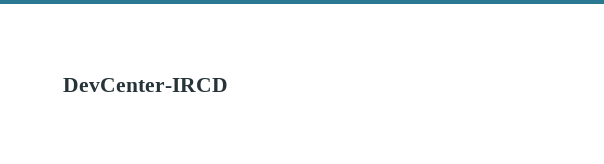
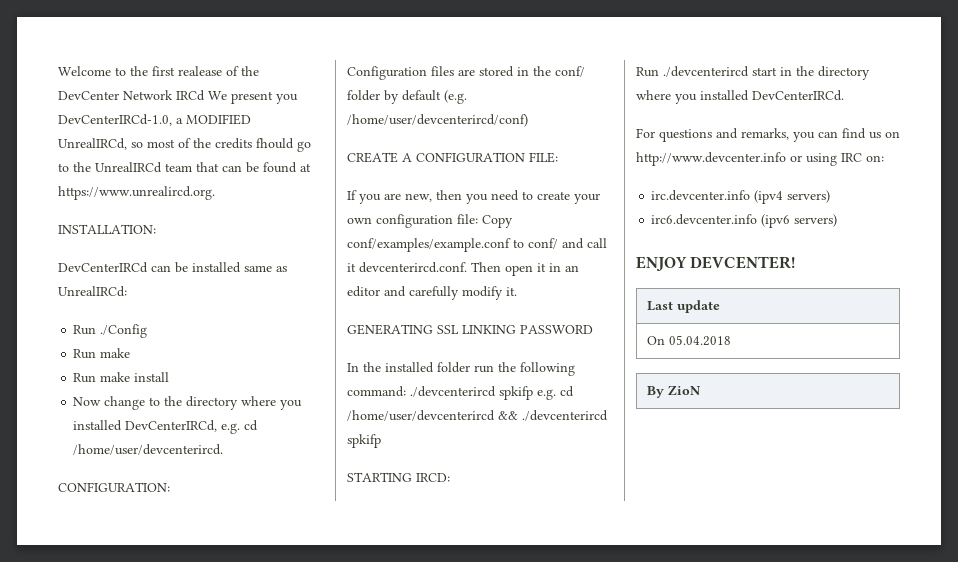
- DevCenter-IRCD
+ Welcome to the first realease of the DevCenter Network IRCd We present you DevCenterIRCd-1.0, a MODIFIED UnrealIRCd, so most of the credits fhould go to the UnrealIRCd team that can be found at https://www.unrealircd.org.
+ INSTALLATION:
+ DevCenterIRCd can be installed same as UnrealIRCd:
+ Run ./Config
+ Run make
+ Run make install
+ Now change to the directory where you installed DevCenterIRCd, e.g. cd /home/user/devcenterircd.
+ CONFIGURATION:
+ Configuration files are stored in the conf/ folder by default (e.g. /home/user/devcenterircd/conf)
+ CREATE A CONFIGURATION FILE:
+ If you are new, then you need to create your own configuration file: Copy conf/examples/example.conf to conf/ and call it devcenterircd.conf. Then open it in an editor and carefully modify it.
+ GENERATING SSL LINKING PASSWORD
+ In the installed folder run the following command: ./devcenterircd spkifp e.g. cd /home/user/devcenterircd && ./devcenterircd spkifp
+ STARTING IRCD:
+ Run ./devcenterircd start in the directory where you installed DevCenterIRCd.
+ For questions and remarks, you can find us on http://www.devcenter.info or using IRC on:
+ irc.devcenter.info (ipv4 servers)
+ irc6.devcenter.info (ipv6 servers)
+ ENJOY DEVCENTER!
+ Last update
+ On 05.04.2018
+ By ZioN

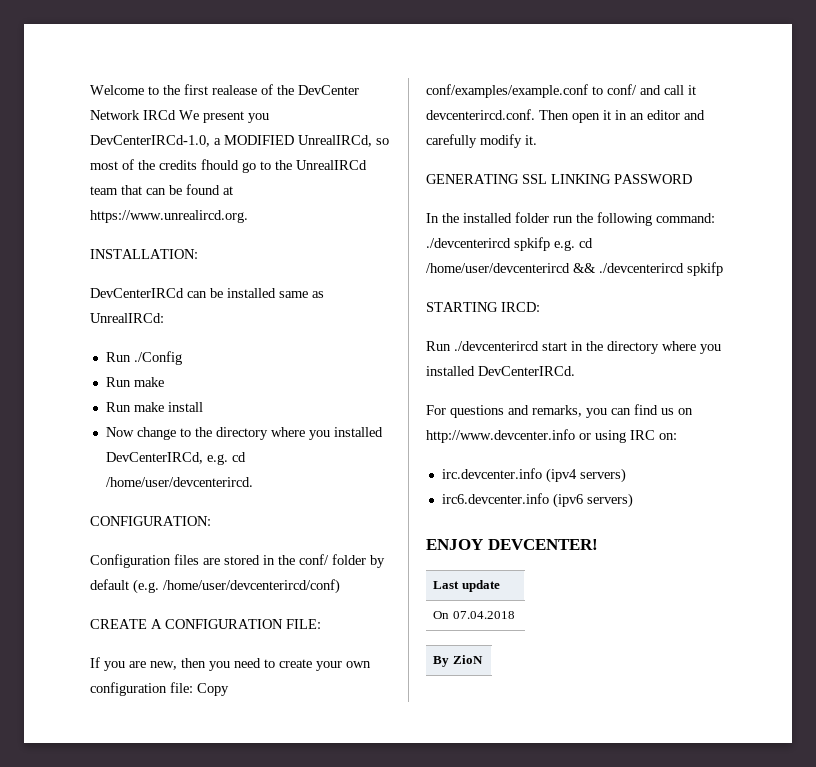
- On 05.04.2018
+ On 07.04.2018

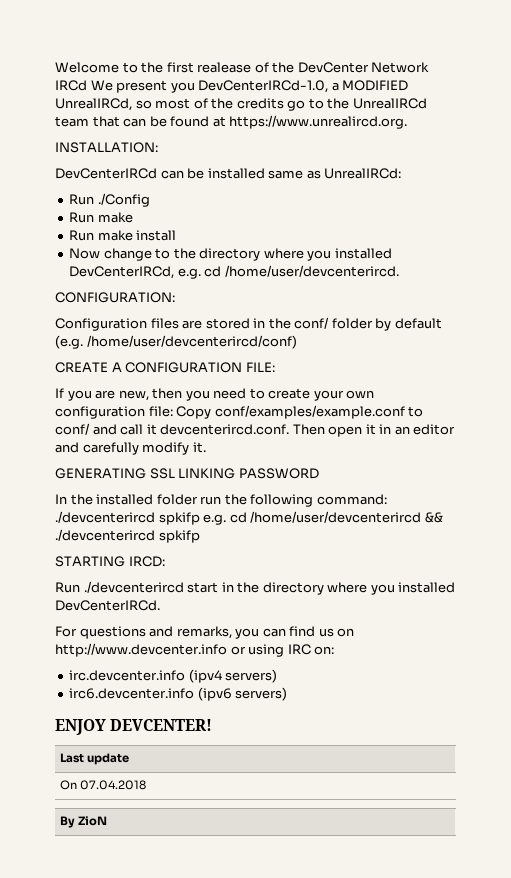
- Welcome to the first realease of the DevCenter Network IRCd We present you DevCenterIRCd-1.0, a MODIFIED UnrealIRCd, so most of the credits fhould go to the UnrealIRCd team that can be found at https://www.unrealircd.org.
+ Welcome to the first realease of the DevCenter Network IRCd We present you DevCenterIRCd-1.0, a MODIFIED UnrealIRCd, so most of the credits go to the UnrealIRCd team that can be found at https://www.unrealircd.org.

